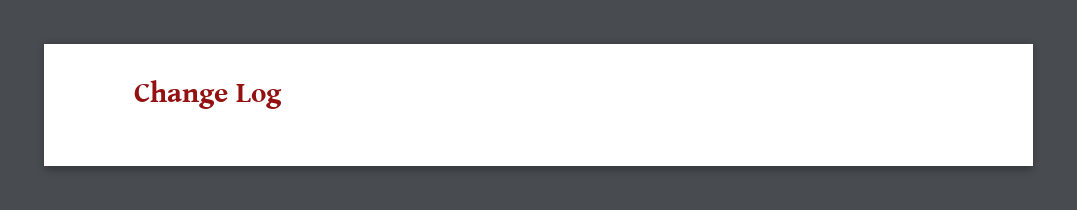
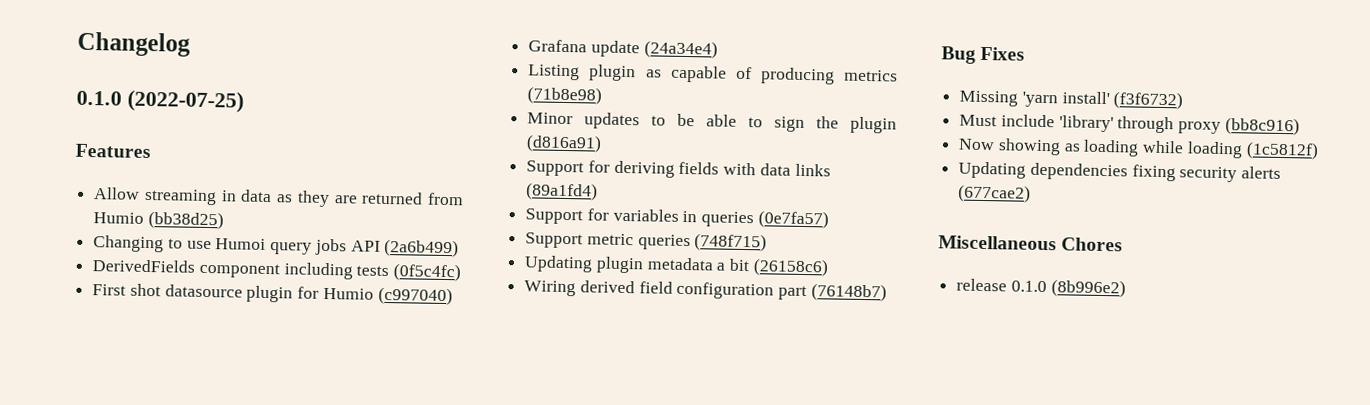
- Change Log
+ Changelog
+ 0.1.0 (2022-07-25)
+ Features
+ Allow streaming in data as they are returned from Humio (bb38d25)
+ Changing to use Humoi query jobs API (2a6b499)
+ DerivedFields component including tests (0f5c4fc)
+ First shot datasource plugin for Humio (c997040)
+ Grafana update (24a34e4)
+ Listing plugin as capable of producing metrics (71b8e98)
+ Minor updates to be able to sign the plugin (d816a91)
+ Support for deriving fields with data links (89a1fd4)
+ Support for variables in queries (0e7fa57)
+ Support metric queries (748f715)
+ Updating plugin metadata a bit (26158c6)
+ Wiring derived field configuration part (76148b7)
+ Bug Fixes
+ Missing 'yarn install' (f3f6732)
+ Must include 'library' through proxy (bb8c916)
+ Now showing as loading while loading (1c5812f)
+ Updating dependencies fixing security alerts (677cae2)
+ Miscellaneous Chores
+ release 0.1.0 (8b996e2)

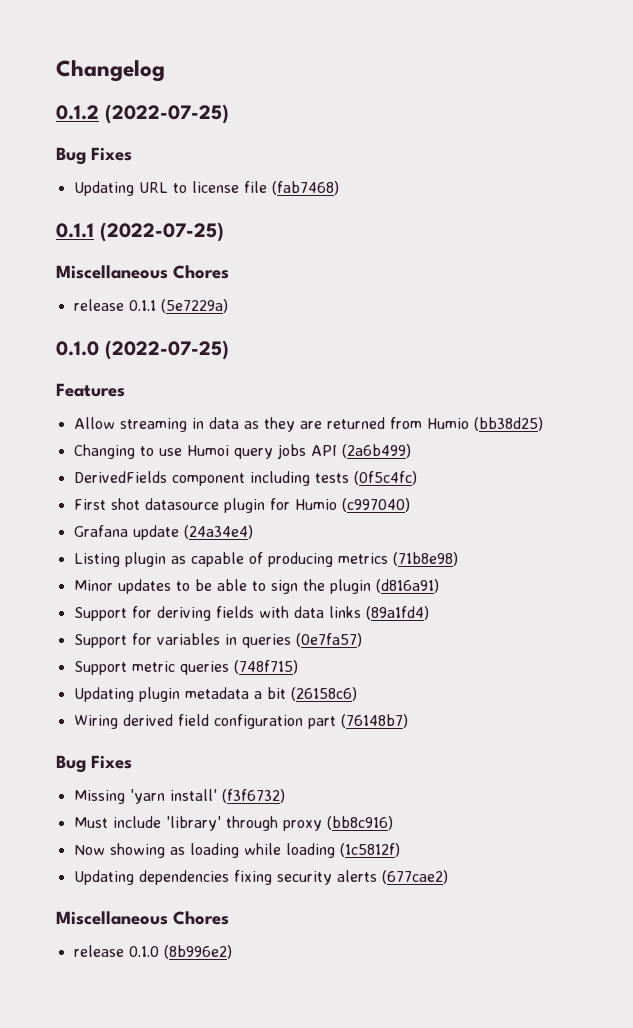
+ 0.1.2 (2022-07-25)
+ Bug Fixes
+ Updating URL to license file (fab7468)
+ 0.1.1 (2022-07-25)
+ Miscellaneous Chores
+ release 0.1.1 (5e7229a)

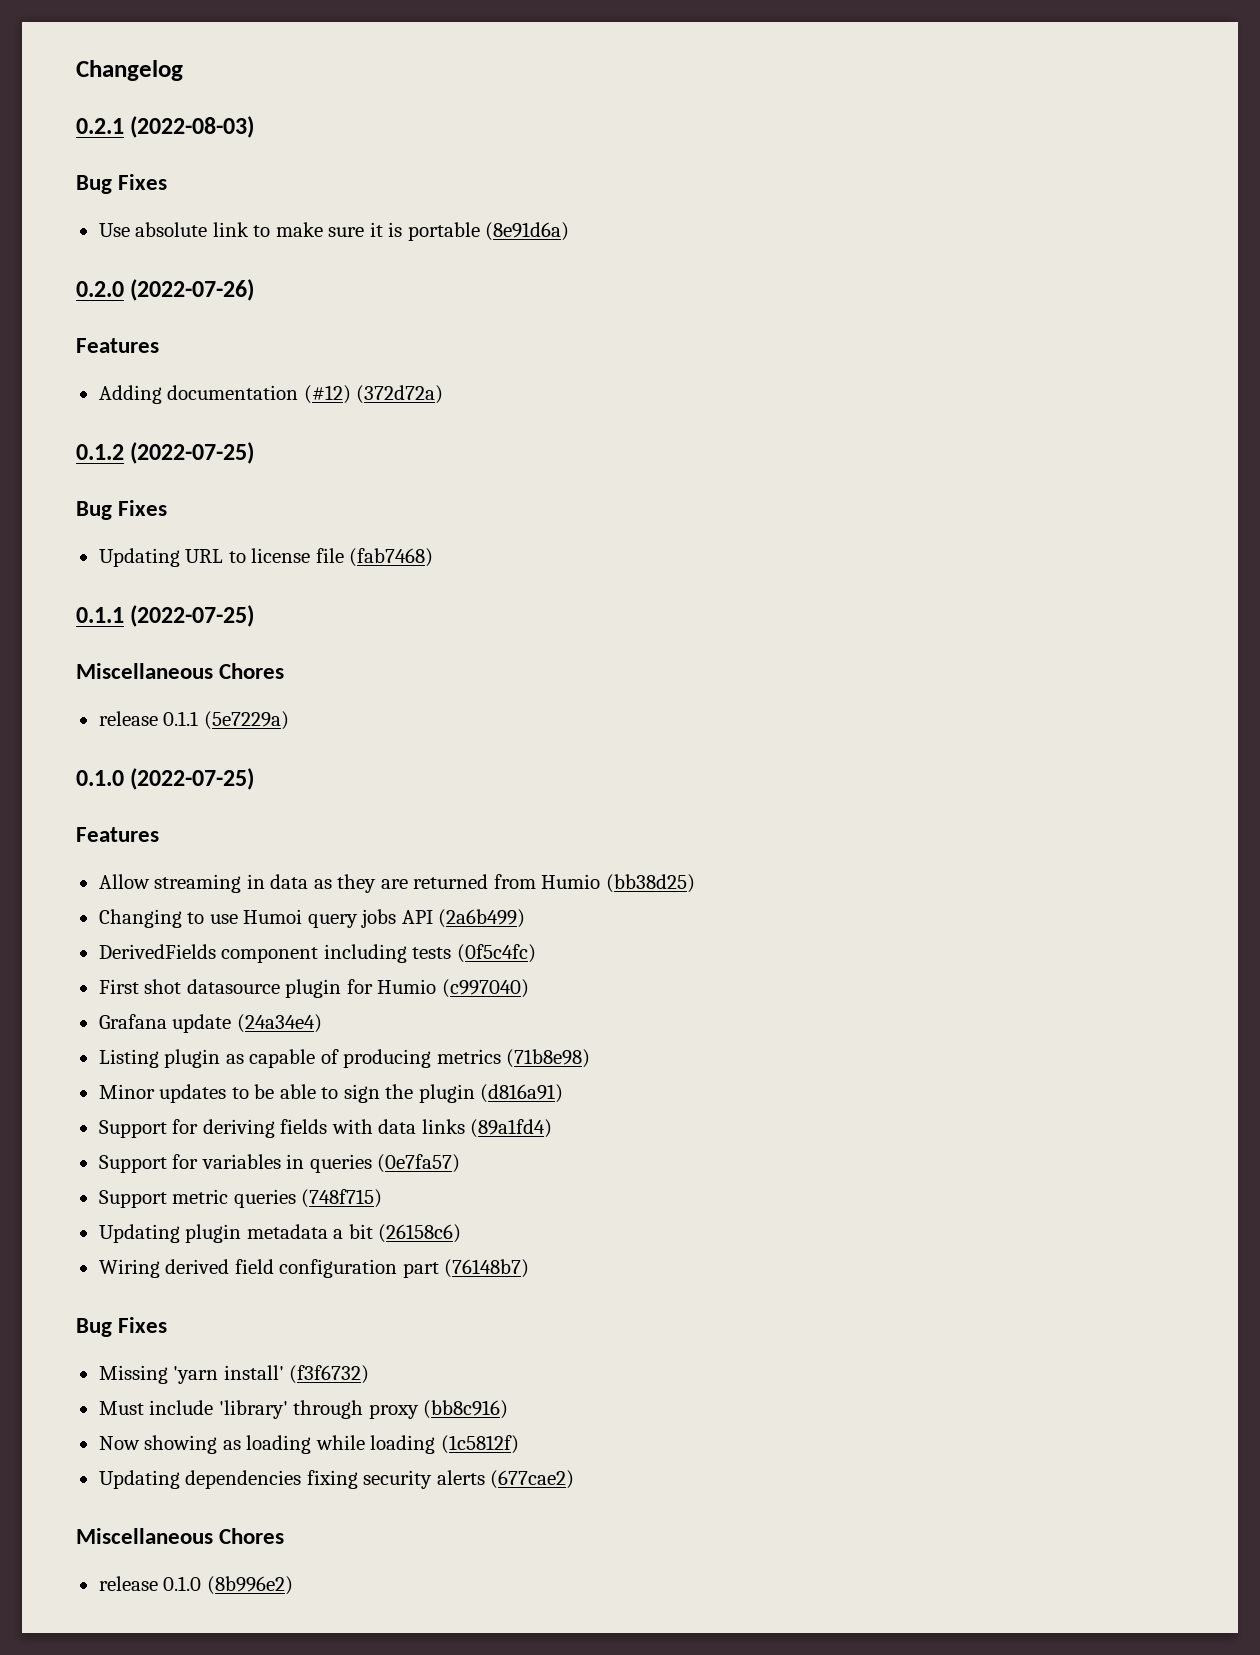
+ 0.2.1 (2022-08-03)
+ Bug Fixes
+ Use absolute link to make sure it is portable (8e91d6a)
+ 0.2.0 (2022-07-26)
+ Features
+ Adding documentation (#12) (372d72a)

